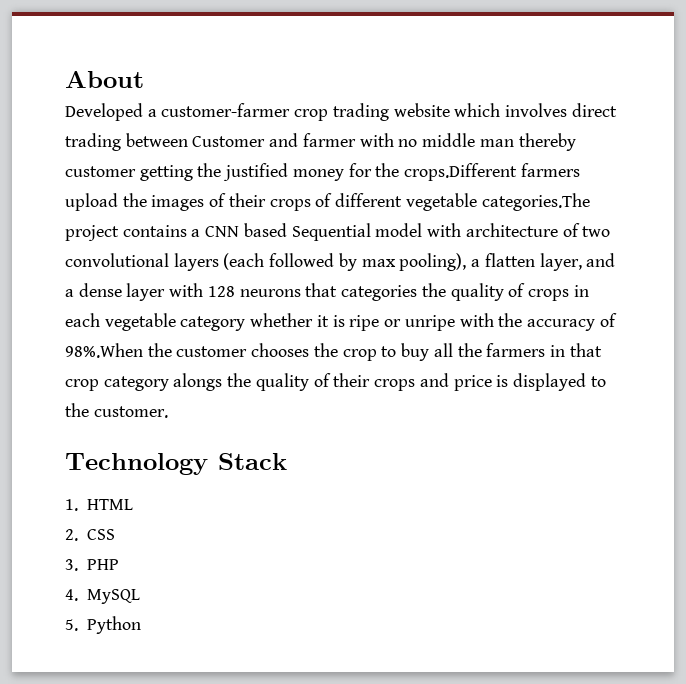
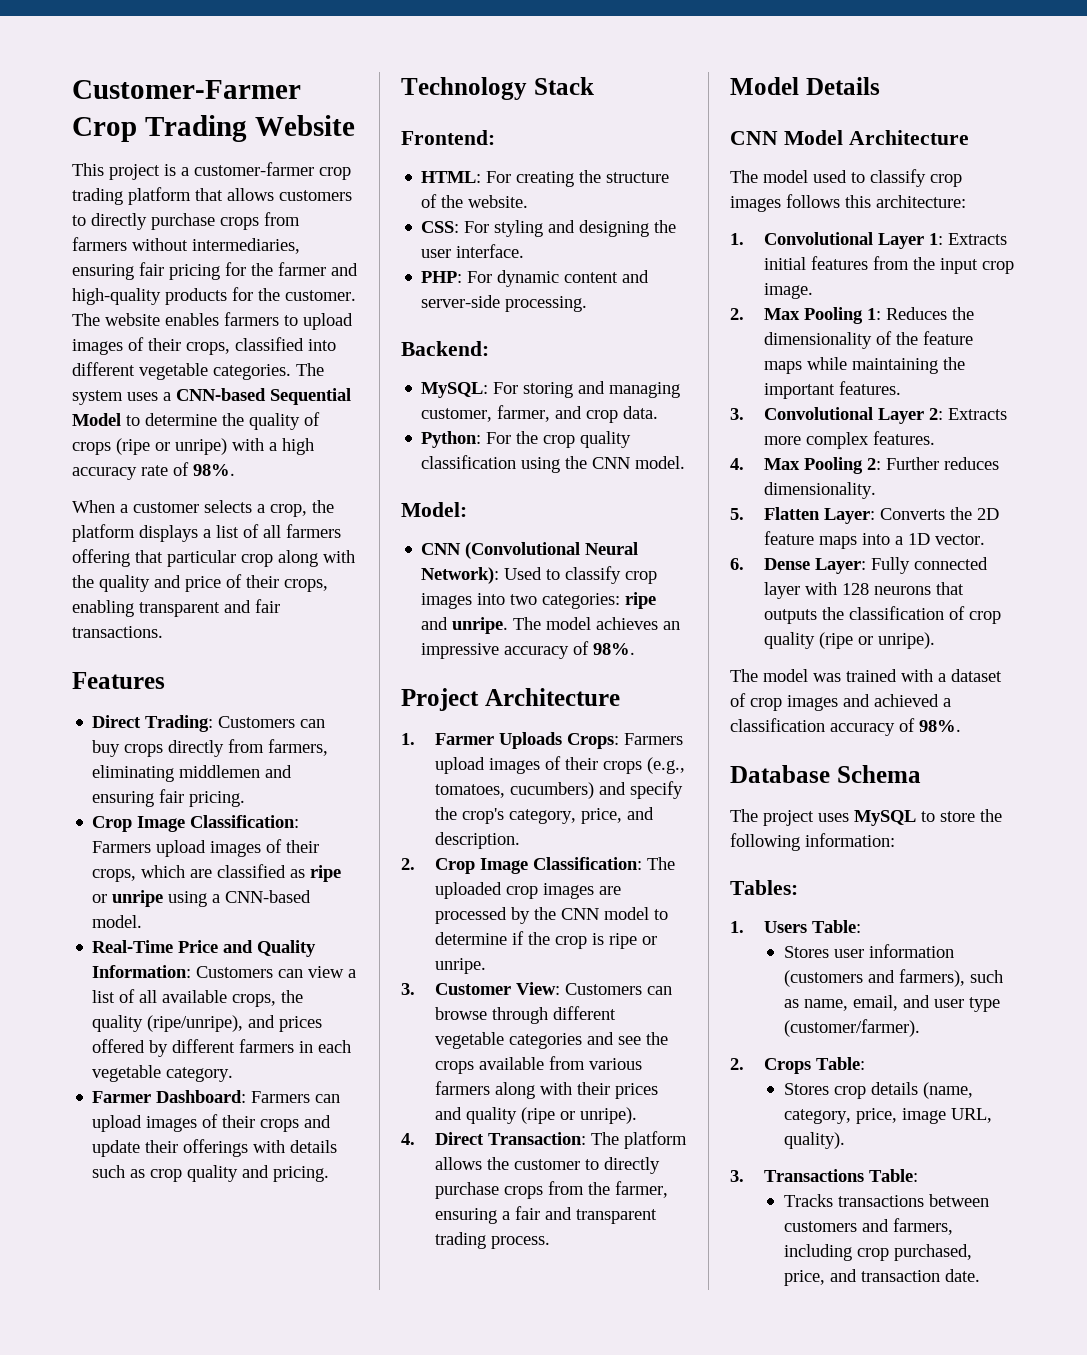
- About
- Developed a customer-farmer crop trading website which involves direct trading between Customer and farmer with no middle man thereby customer getting the justified money for the crops.Different farmers upload the images of their crops of different vegetable categories.The project contains a CNN based Sequential model with architecture of two convolutional layers (each followed by max pooling), a flatten layer, and a dense layer with 128 neurons that categories the quality of crops in each vegetable category whether it is ripe or unripe with the accuracy of 98%.When the customer chooses the crop to buy all the farmers in that crop category alongs the quality of their crops and price is displayed to the customer.
+ Customer-Farmer Crop Trading Website
+ This project is a customer-farmer crop trading platform that allows customers to directly purchase crops from farmers without intermediaries, ensuring fair pricing for the farmer and high-quality products for the customer. The website enables farmers to upload images of their crops, classified into different vegetable categories. The system uses a CNN-based Sequential Model to determine the quality of crops (ripe or unripe) with a high accuracy rate of 98%.
+ When a customer selects a crop, the platform displays a list of all farmers offering that particular crop along with the quality and price of their crops, enabling transparent and fair transactions.
+ Features
+ Direct Trading: Customers can buy crops directly from farmers, eliminating middlemen and ensuring fair pricing.
+ Crop Image Classification: Farmers upload images of their crops, which are classified as ripe or unripe using a CNN-based model.
+ Real-Time Price and Quality Information: Customers can view a list of all available crops, the quality (ripe/unripe), and prices offered by different farmers in each vegetable category.
+ Farmer Dashboard: Farmers can upload images of their crops and update their offerings with details such as crop quality and pricing.
  Technology Stack
- 1. HTML
- 2. CSS
- 3. PHP
- 4. MySQL
- 5. Python
+ Frontend:
+ HTML: For creating the structure of the website.
+ CSS: For styling and designing the user interface.
+ PHP: For dynamic content and server-side processing.
+ Backend:
+ MySQL: For storing and managing customer, farmer, and crop data.
+ Python: For the crop quality classification using the CNN model.
+ Model:
+ CNN (Convolutional Neural Network): Used to classify crop images into two categories: ripe and unripe. The model achieves an impressive accuracy of 98%.
+ Project Architecture
+ 1. Farmer Uploads Crops: Farmers upload images of their crops (e.g., tomatoes, cucumbers) and specify the crop's category, price, and description.
+ 2. Crop Image Classification: The uploaded crop images are processed by the CNN model to determine if the crop is ripe or unripe.
+ 3. Customer View: Customers can browse through different vegetable categories and see the crops available from various farmers along with their prices and quality (ripe or unripe).
+ 4. Direct Transaction: The platform allows the customer to directly purchase crops from the farmer, ensuring a fair and transparent trading process.
+ Model Details
+ CNN Model Architecture
+ The model used to classify crop images follows this architecture:
+ 1. Convolutional Layer 1: Extracts initial features from the input crop image.
+ 2. Max Pooling 1: Reduces the dimensionality of the feature maps while maintaining the important features.
+ 3. Convolutional Layer 2: Extracts more complex features.
+ 4. Max Pooling 2: Further reduces dimensionality.
+ 5. Flatten Layer: Converts the 2D feature maps into a 1D vector.
+ 6. Dense Layer: Fully connected layer with 128 neurons that outputs the classification of crop quality (ripe or unripe).
+ The model was trained with a dataset of crop images and achieved a classification accuracy of 98%.
+ Database Schema
+ The project uses MySQL to store the following information:
+ Tables:
+ 1. Users Table:
+ Stores user information (customers and farmers), such as name, email, and user type (customer/farmer).
+ 2. Crops Table:
+ Stores crop details (name, category, price, image URL, quality).
+ 3. Transactions Table:
+ Tracks transactions between customers and farmers, including crop purchased, price, and transaction date.

